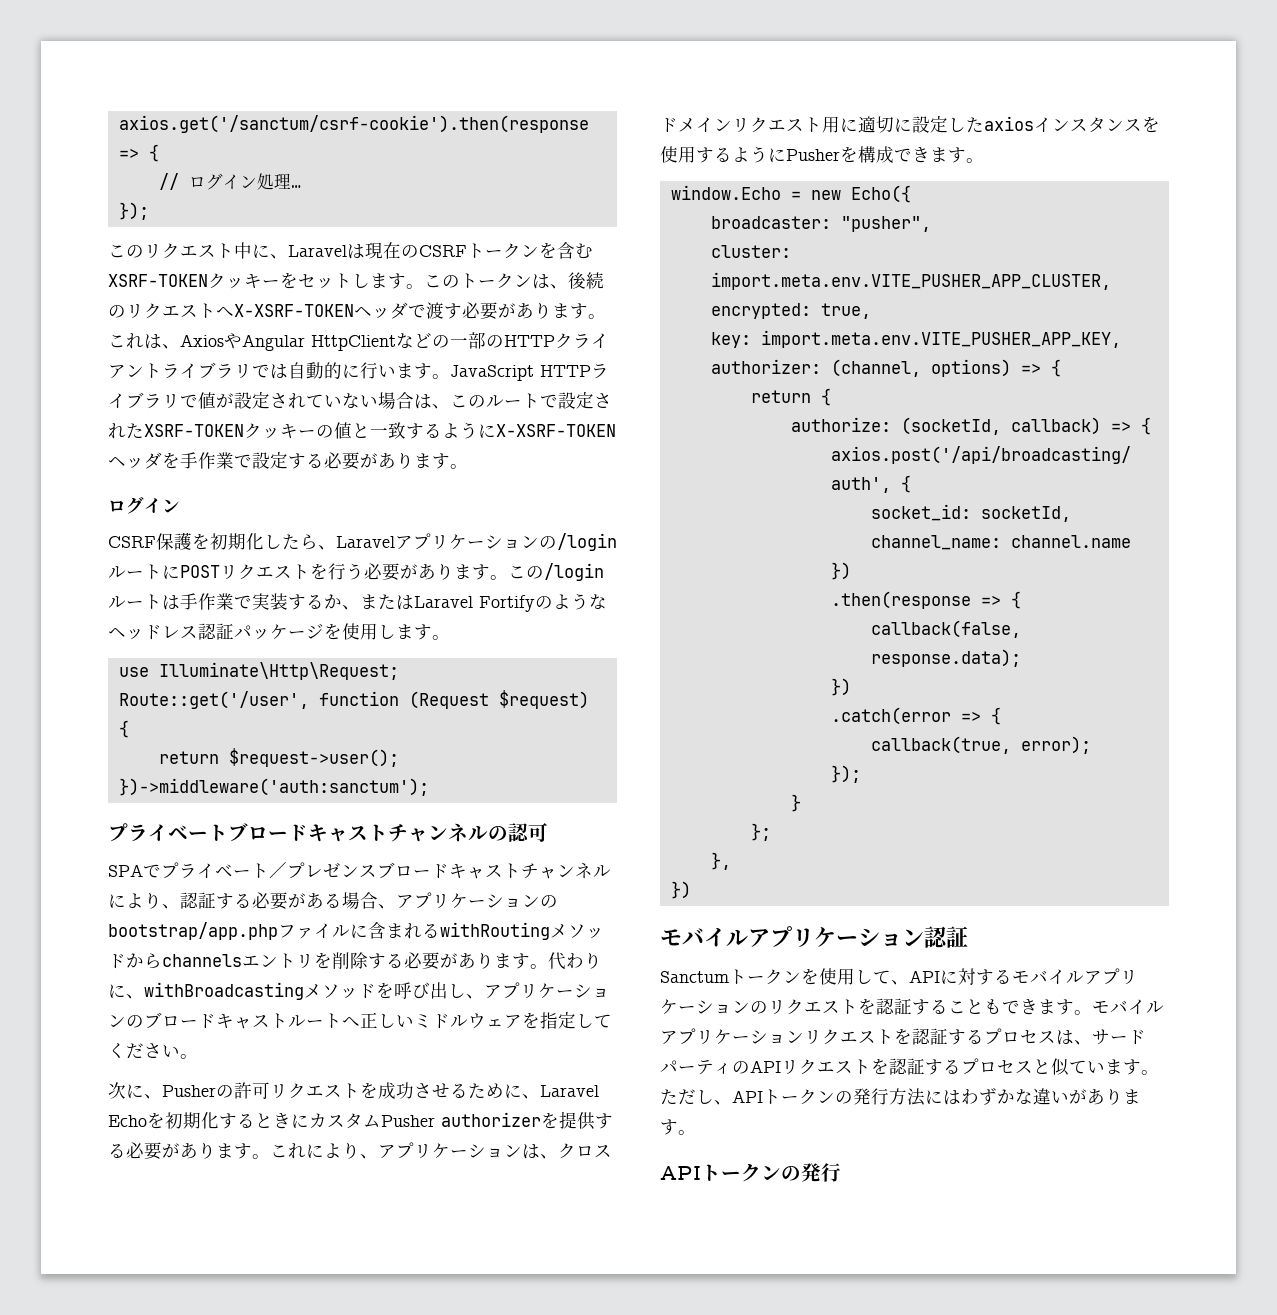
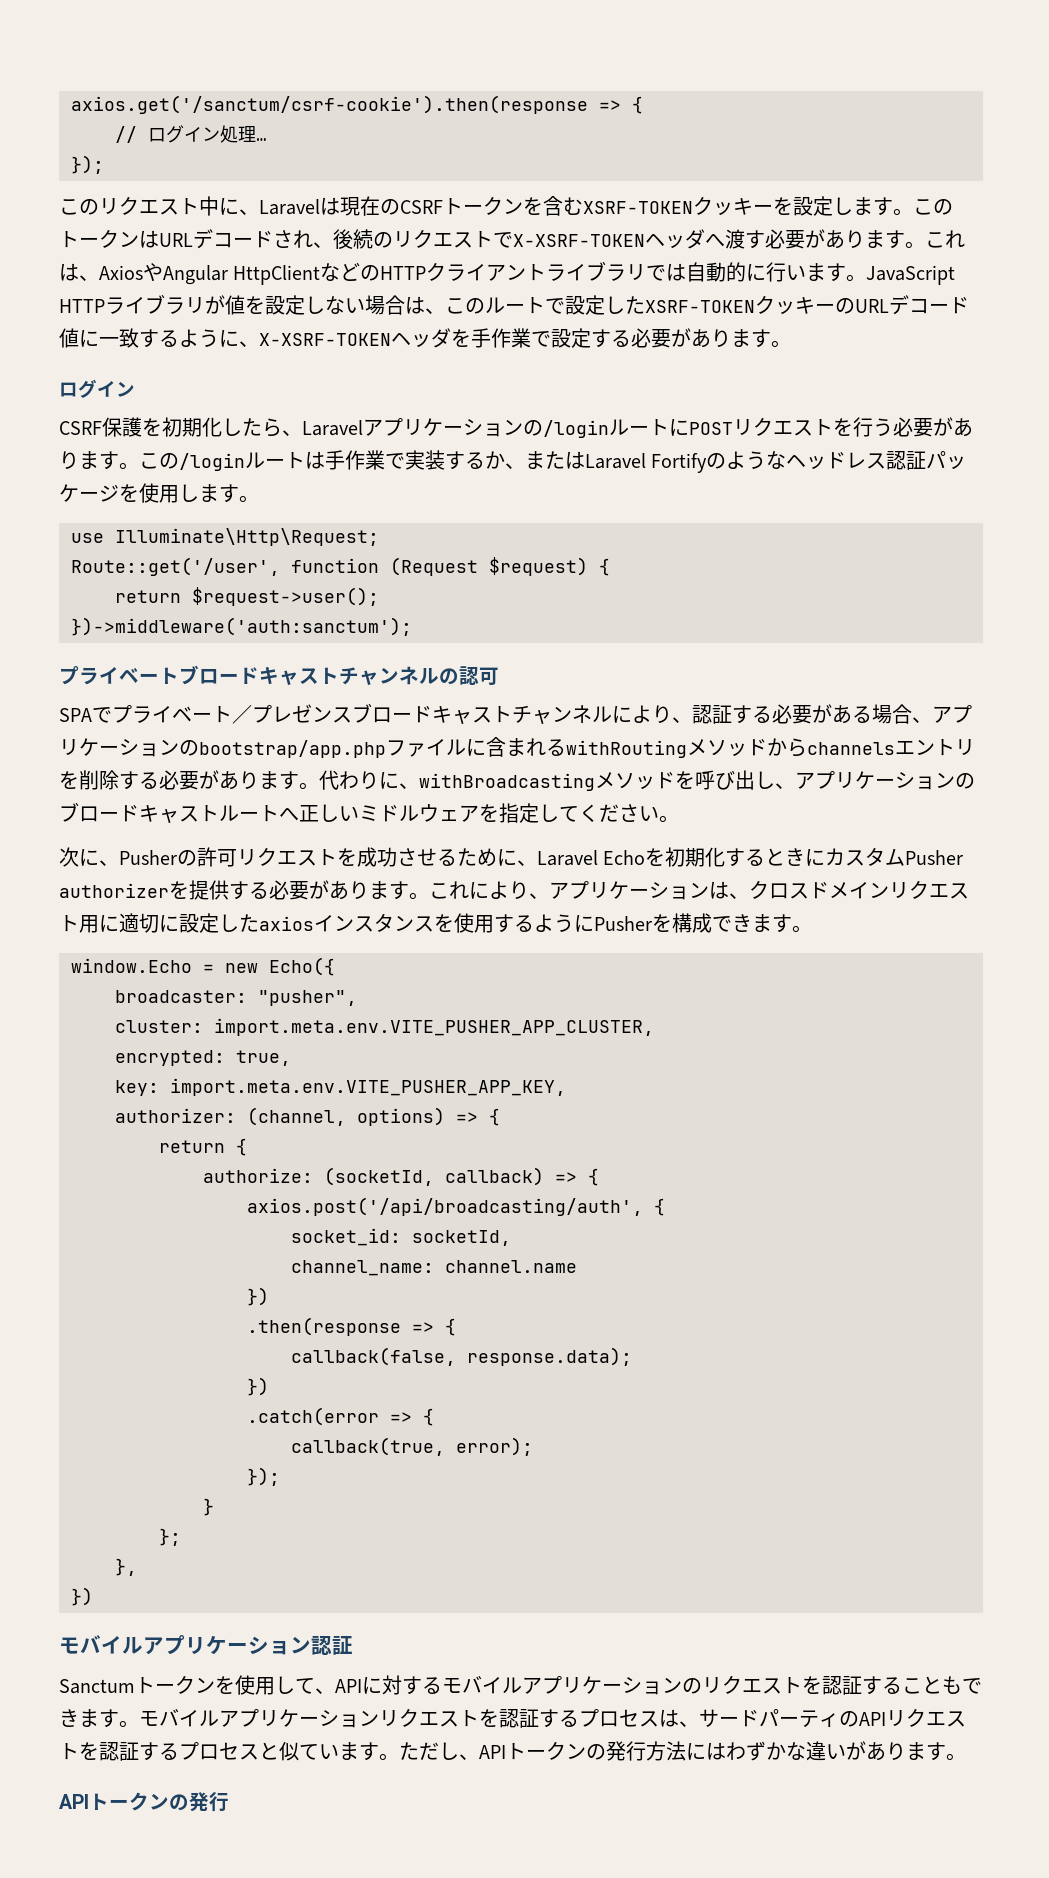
- このリクエスト中に、Laravelは現在のCSRFトークンを含むXSRF-TOKENクッキーをセットします。
+ このリクエスト中に、Laravelは現在のCSRFトークンを含むXSRF-TOKENクッキーを設定します。
- このトークンは、後続のリクエストへX-XSRF-TOKENヘッダで渡す必要があります。
+ このトークンはURLデコードされ、後続のリクエストでX-XSRF-TOKENヘッダへ渡す必要があります。
- これは、AxiosやAngular HttpClientなどの一部のHTTPクライアントライブラリでは自動的に行います。
+ これは、AxiosやAngular HttpClientなどのHTTPクライアントライブラリでは自動的に行います。
- JavaScript HTTPライブラリで値が設定されていない場合は、このルートで設定されたXSRF-TOKENクッキーの値と一致するようにX-XSRF-TOKENヘッダを手作業で設定する必要があります。
+ JavaScript HTTPライブラリが値を設定しない場合は、このルートで設定したXSRF-TOKENクッキーのURLデコード値に一致するように、X-XSRF-TOKENヘッダを手作業で設定する必要があります。

